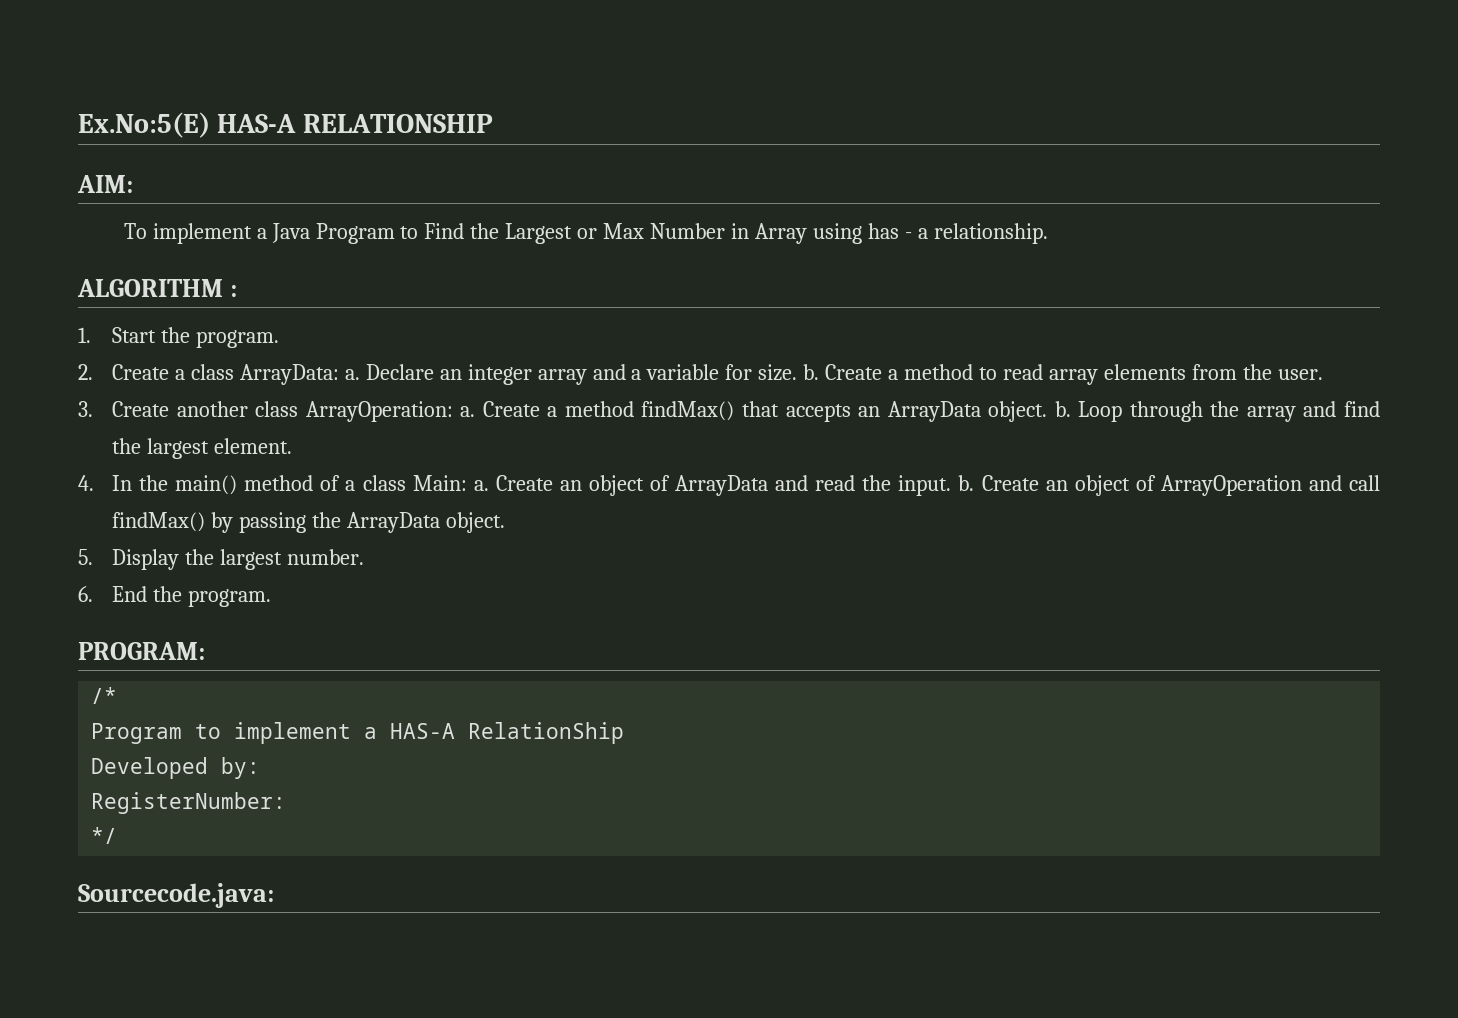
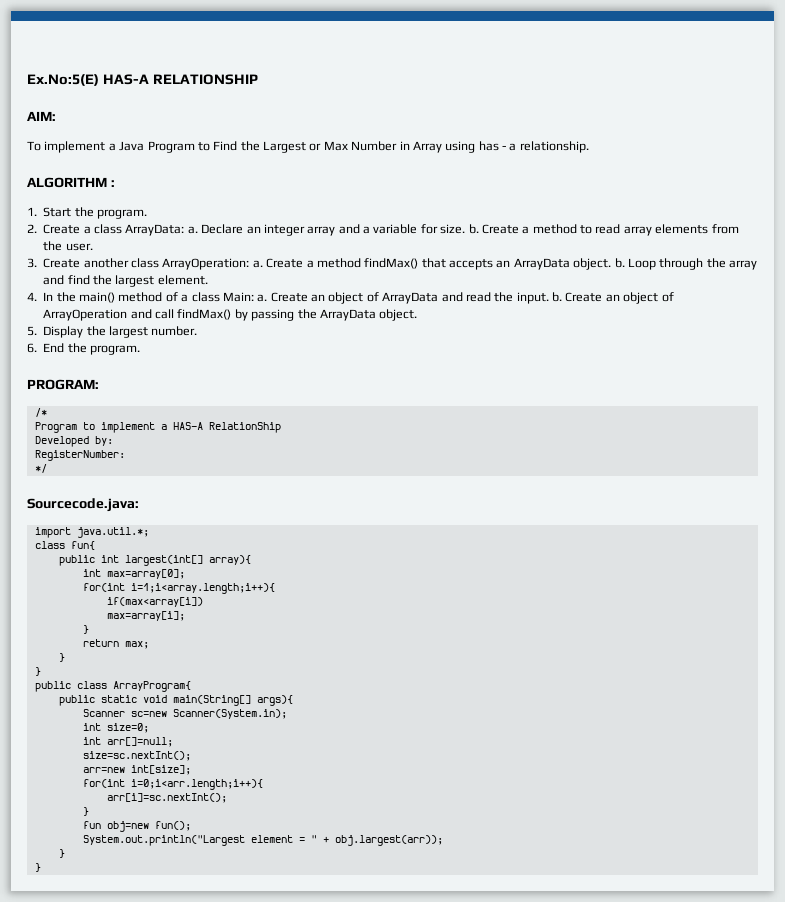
+ import java.util.*;
+ class fun{
+ public int largest(int[] array){
+ int max=array[0];
+ for(int i=1;i<array.length;i++){
+ if(max<array[i])
+ max=array[i];
+ }
+ return max;
+ }
+ }
+ public class ArrayProgram{
+ public static void main(String[] args){
+ Scanner sc=new Scanner(System.in);
+ int size=0;
+ int arr[]=null;
+ size=sc.nextInt();
+ arr=new int[size];
+ for(int i=0;i<arr.length;i++){
+ arr[i]=sc.nextInt();
+ }
+ fun obj=new fun();
+ System.out.println("Largest element = " + obj.largest(arr));
+ }
+ }

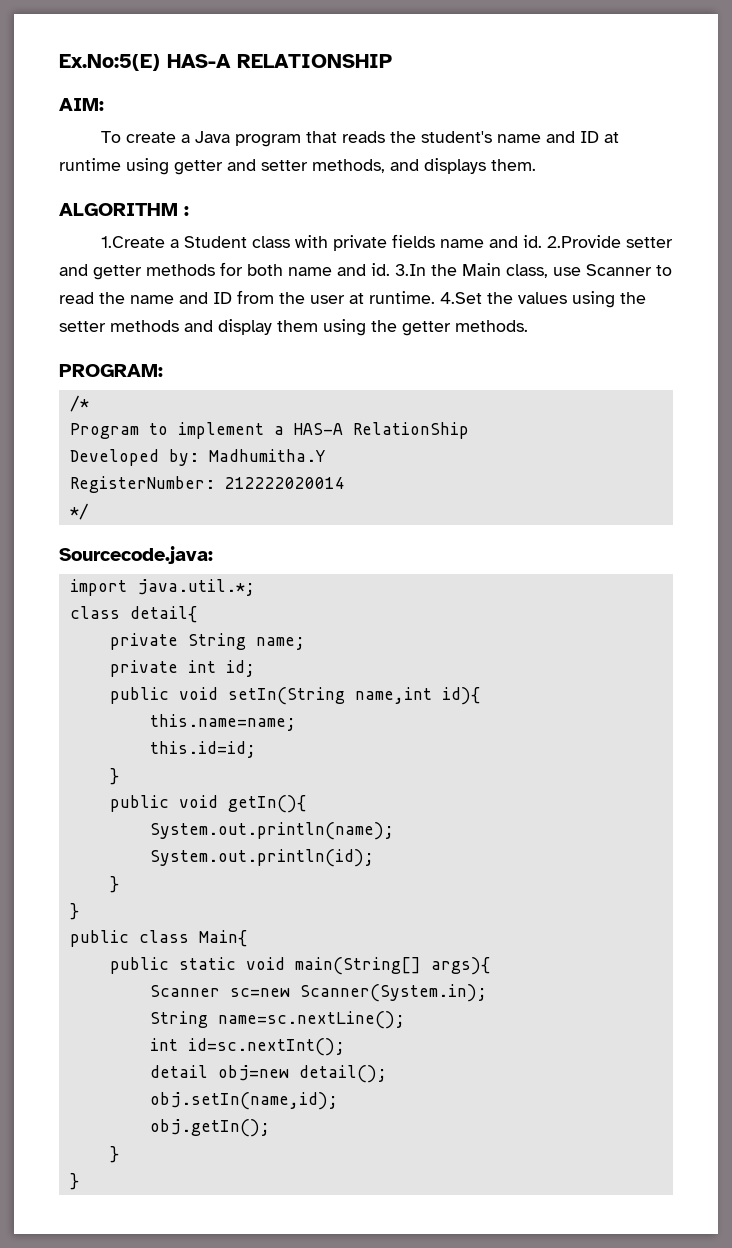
- To implement a Java Program to Find the Largest or Max Number in Array using has - a relationship.
+ To create a Java program that reads the student's name and ID at runtime using getter and setter methods, and displays them.
  ALGORITHM :
- 1. Start the program.
- 2. Create a class ArrayData: a. Declare an integer array and a variable for size. b. Create a method to read array elements from the user.
- 3. Create another class ArrayOperation: a. Create a method findMax() that accepts an ArrayData object. b. Loop through the array and find the largest element.
- 4. In the main() method of a class Main: a. Create an object of ArrayData and read the input. b. Create an object of ArrayOperation and call findMax() by passing the ArrayData object.
- 5. Display the largest number.
- 6. End the program.
+ 1.Create a Student class with private fields name and id. 2.Provide setter and getter methods for both name and id. 3.In the Main class, use Scanner to read the name and ID from the user at runtime. 4.Set the values using the setter methods and display them using the getter methods.
- Developed by:
+ Developed by: Madhumitha.Y
- RegisterNumber:
+ RegisterNumber: 212222020014
- class fun{
- public int largest(int[] array){
- int max=array[0];
- for(int i=1;i<array.length;i++){
- if(max<array[i])
- max=array[i];
+ class detail{
+ private String name;
+ private int id;
+ public void setIn(String name,int id){
+ this.name=name;
+ this.id=id;
  }
- return max;
+ public void getIn(){
+ System.out.println(name);
+ System.out.println(id);
- public class ArrayProgram{
+ public class Main{
- int size=0;
- int arr[]=null;
- size=sc.nextInt();
- arr=new int[size];
- for(int i=0;i<arr.length;i++){
- arr[i]=sc.nextInt();
- }
- fun obj=new fun();
- System.out.println("Largest element = " + obj.largest(arr));
+ String name=sc.nextLine();
+ int id=sc.nextInt();
+ detail obj=new detail();
+ obj.setIn(name,id);
+ obj.getIn();

